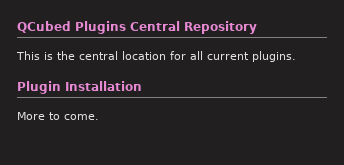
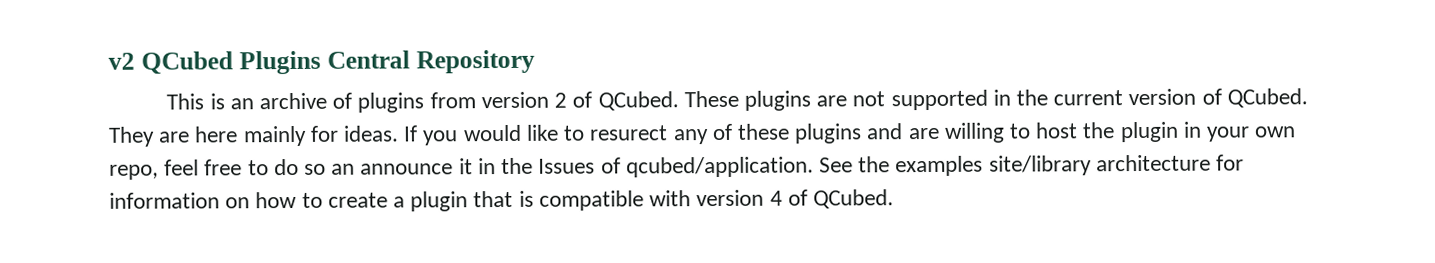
- QCubed Plugins Central Repository
+ v2 QCubed Plugins Central Repository
- This is the central location for all current plugins.
- Plugin Installation
- More to come.
+ This is an archive of plugins from version 2 of QCubed. These plugins are not supported in the current version of QCubed. They are here mainly for ideas. If you would like to resurect any of these plugins and are willing to host the plugin in your own repo, feel free to do so an announce it in the Issues of qcubed/application. See the examples site/library architecture for information on how to create a plugin that is compatible with version 4 of QCubed.

